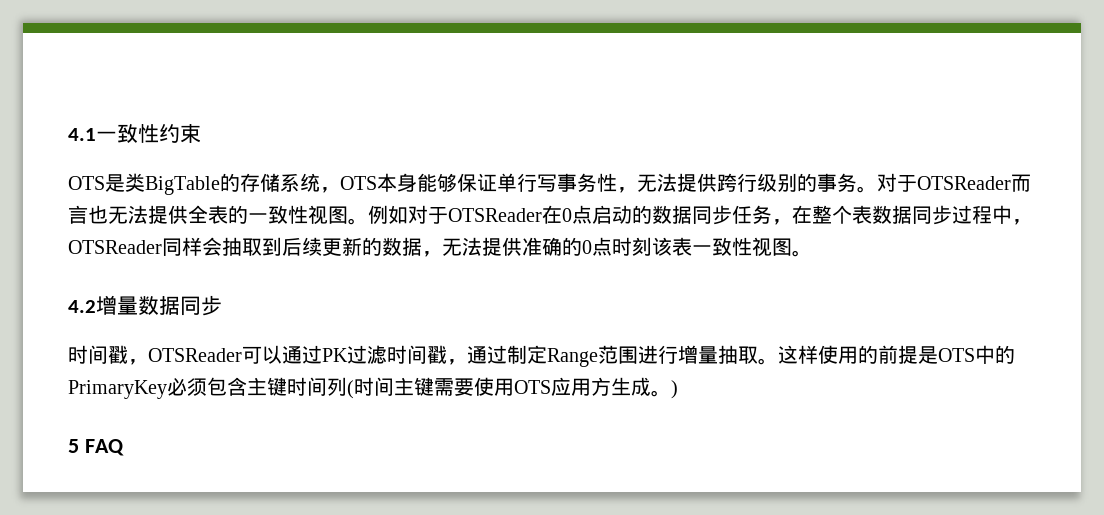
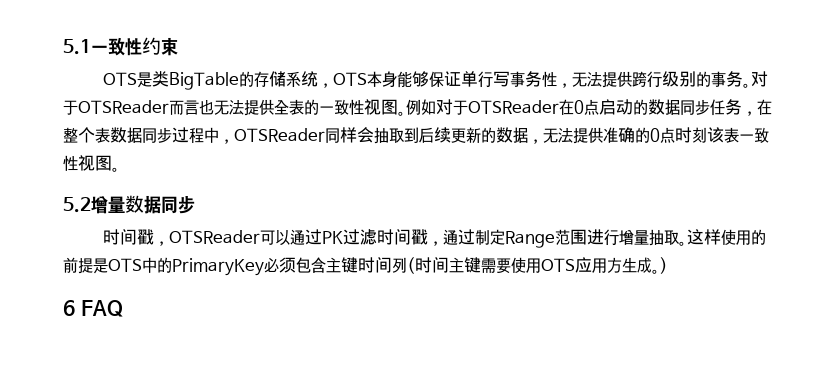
- 4.1一致性约束
+ 5.1一致性约束
- 4.2增量数据同步
+ 5.2增量数据同步
- 5 FAQ
+ 6 FAQ

